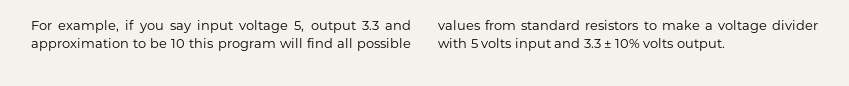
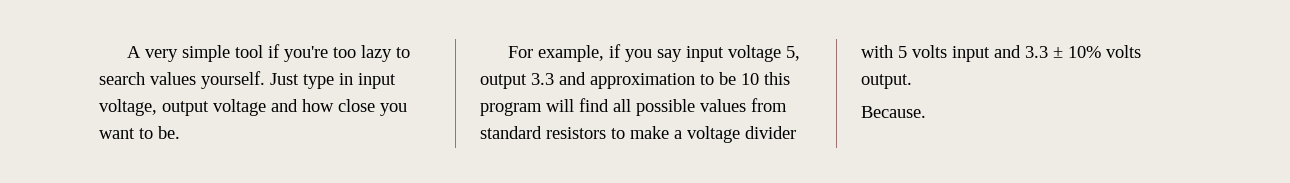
+ A very simple tool if you're too lazy to search values yourself. Just type in input voltage, output voltage and how close you want to be.
+ Because.

